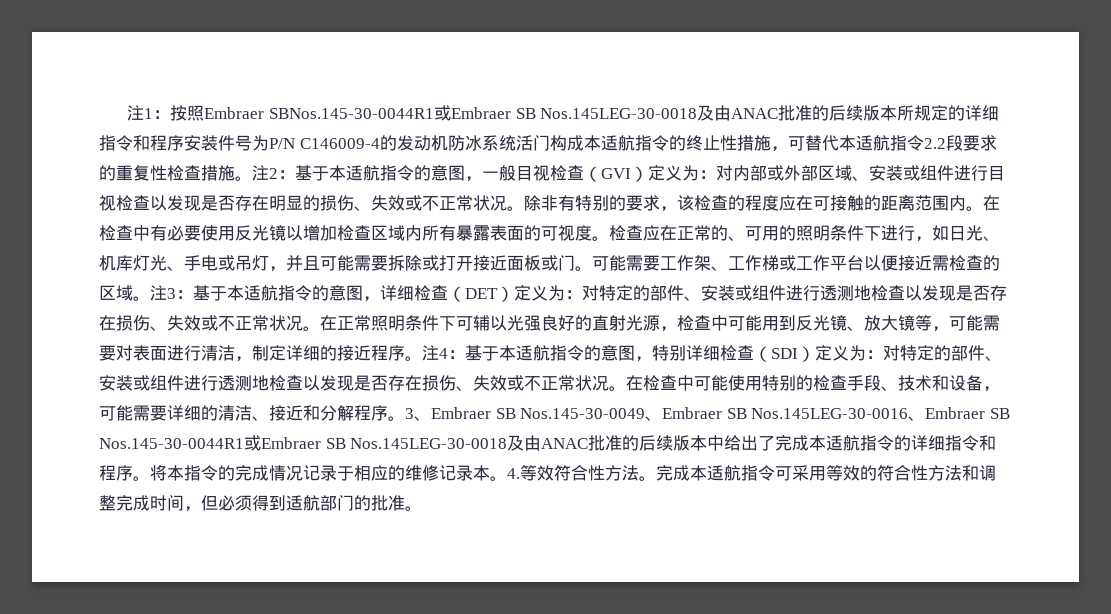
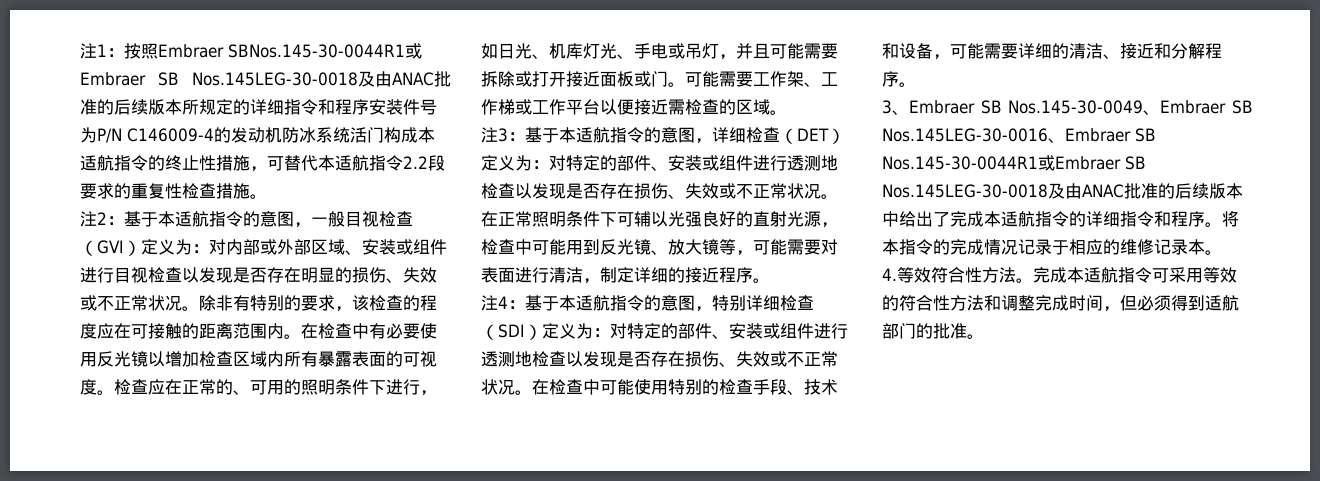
- 按照Embraer SBNos.145-30-0044R1或Embraer SB Nos.145LEG-30-0018及由ANAC批准的后续版本所规定的详细指令和程序安装件号为P/N C146009-4的发动机防冰系统活门构成本适航指令的终止性措施，可替代本适航指令2.2段要求的重复性检查措施。注2：
+ 按照Embraer SBNos.145-30-0044R1或Embraer SB Nos.145LEG-30-0018及由ANAC批准的后续版本所规定的详细指令和程序安装件号为P/N C146009-4的发动机防冰系统活门构成本适航指令的终止性措施，可替代本适航指令2.2段要求的重复性检查措施。
+ 注2：
- 可能需要工作架、工作梯或工作平台以便接近需检查的区域。注3：基于本适航指令的意图，详细检查（DET）定义为：对特定的部件、安装或组件进行透测地检查以发现是否存在损伤、失效或不正常状况。
+ 可能需要工作架、工作梯或工作平台以便接近需检查的区域。
+ 注3：基于本适航指令的意图，详细检查（DET）定义为：对特定的部件、安装或组件进行透测地检查以发现是否存在损伤、失效或不正常状况。
- 在正常照明条件下可辅以光强良好的直射光源，检查中可能用到反光镜、放大镜等，可能需要对表面进行清洁，制定详细的接近程序。注4：
+ 在正常照明条件下可辅以光强良好的直射光源，检查中可能用到反光镜、放大镜等，可能需要对表面进行清洁，制定详细的接近程序。
+ 注4：
- 在检查中可能使用特别的检查手段、技术和设备，可能需要详细的清洁、接近和分解程序。3、Embraer SB Nos.145-30-0049、Embraer SB Nos.145LEG-30-0016、Embraer SB Nos.145-30-0044R1或Embraer SB Nos.145LEG-30-0018及由ANAC批准的后续版本中给出了完成本适航指令的详细指令和程序。
+ 在检查中可能使用特别的检查手段、技术和设备，可能需要详细的清洁、接近和分解程序。
+ 3、Embraer SB Nos.145-30-0049、Embraer SB Nos.145LEG-30-0016、Embraer SB Nos.145-30-0044R1或Embraer SB Nos.145LEG-30-0018及由ANAC批准的后续版本中给出了完成本适航指令的详细指令和程序。
- 将本指令的完成情况记录于相应的维修记录本。4.等效符合性方法。
+ 将本指令的完成情况记录于相应的维修记录本。
+ 4.等效符合性方法。

